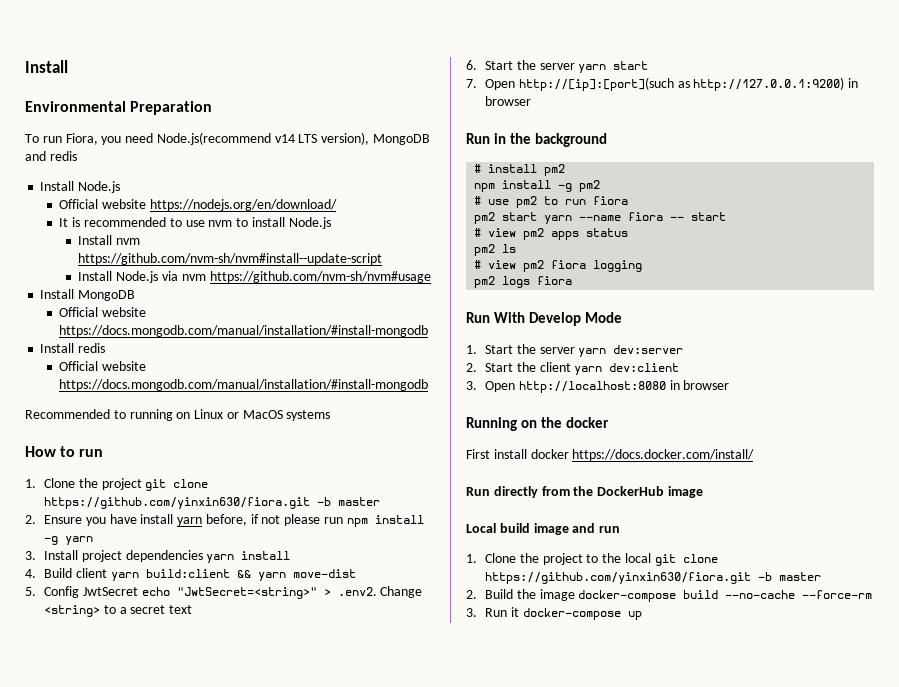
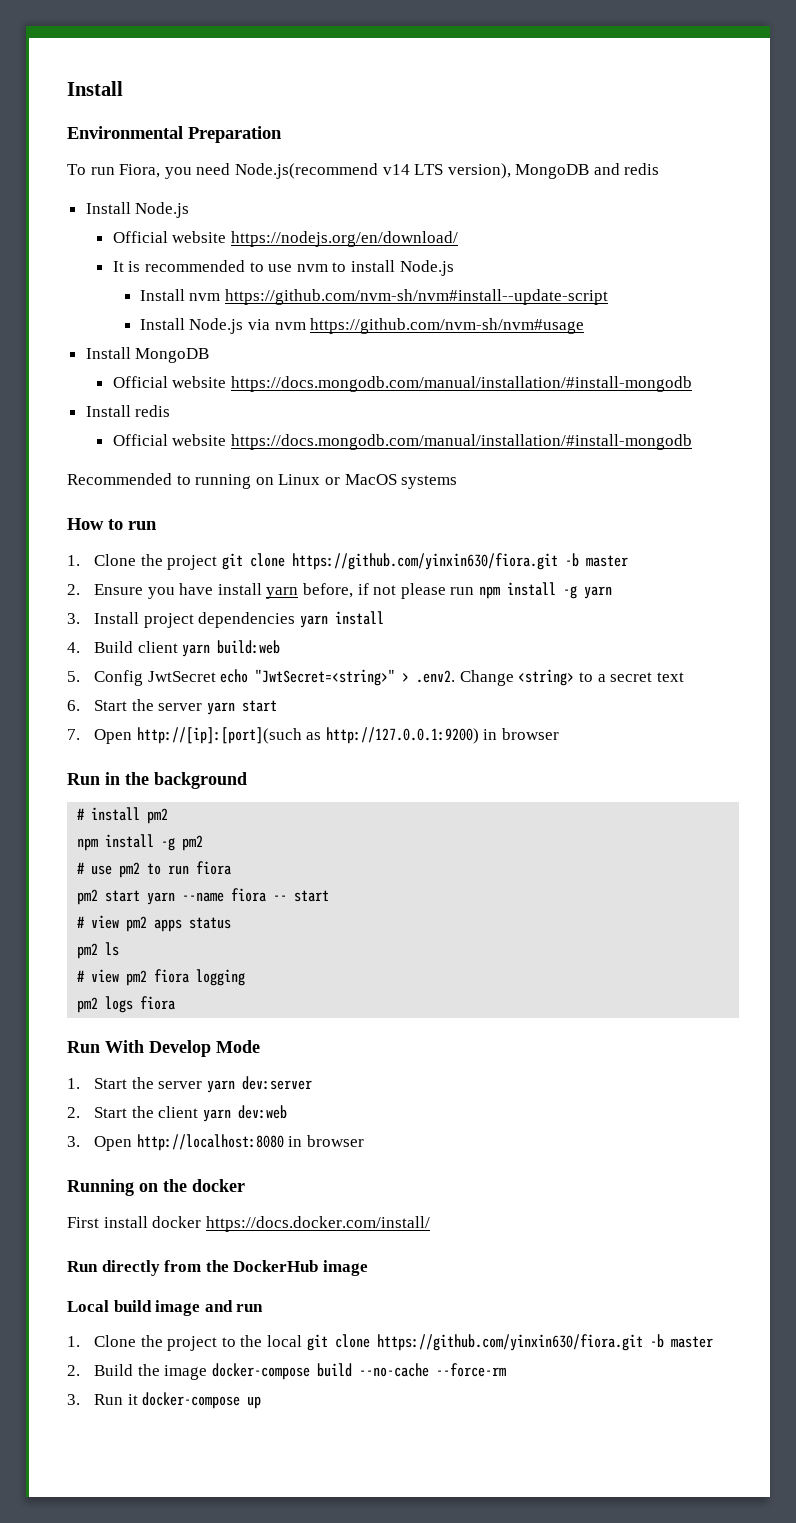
- 4. Build client yarn build:client && yarn move-dist
+ 4. Build client yarn build:web
- 2. Start the client yarn dev:client
+ 2. Start the client yarn dev:web

